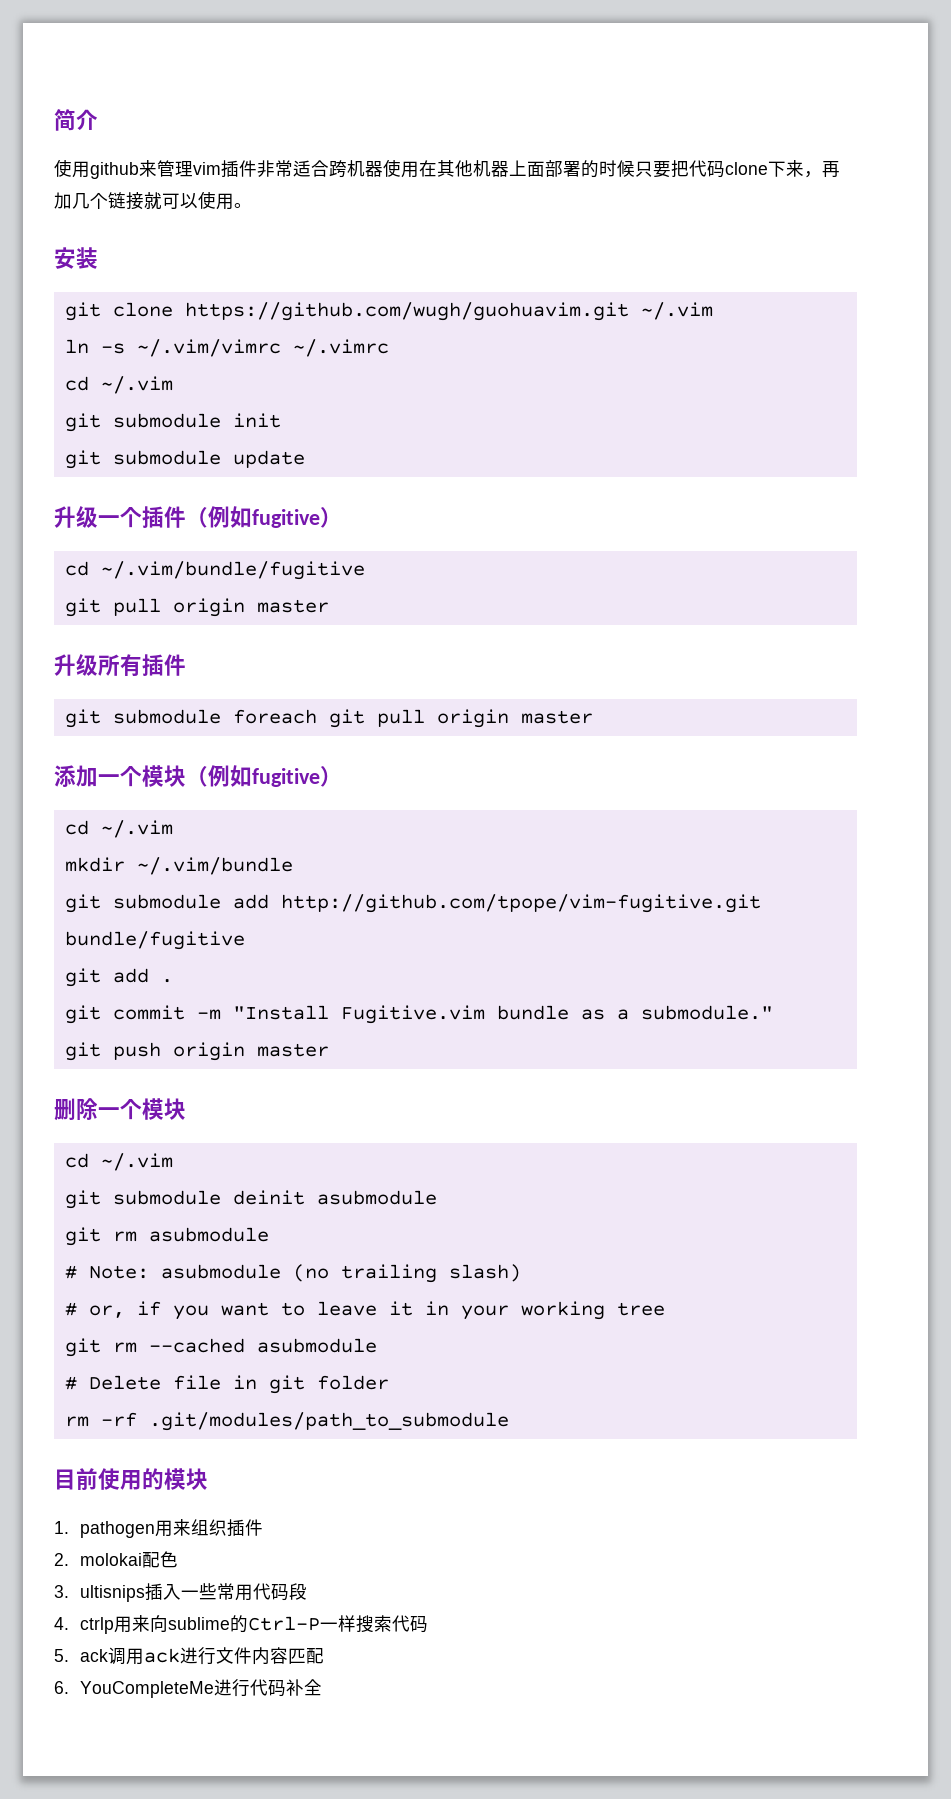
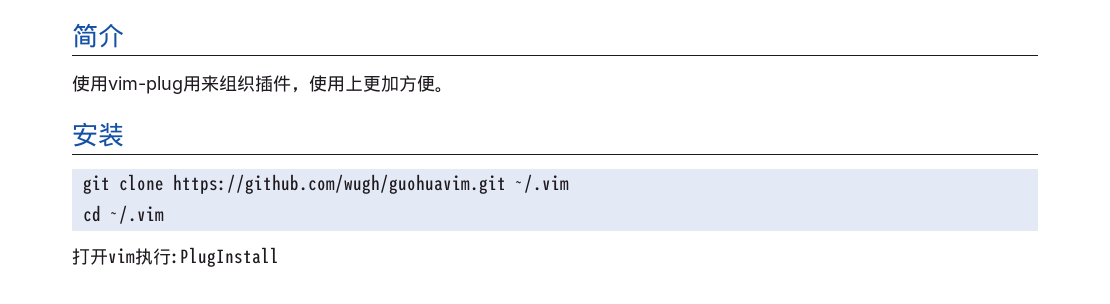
- 使用github来管理vim插件非常适合跨机器使用在其他机器上面部署的时候只要把代码clone下来，再加几个链接就可以使用。
+ 使用vim-plug用来组织插件，使用上更加方便。
- ln -s ~/.vim/vimrc ~/.vimrc
  cd ~/.vim
- git submodule init
- git submodule update
- 升级一个插件（例如fugitive）
- cd ~/.vim/bundle/fugitive
- git pull origin master
- 升级所有插件
- git submodule foreach git pull origin master
- 添加一个模块（例如fugitive）
- cd ~/.vim
- mkdir ~/.vim/bundle
- git submodule add http://github.com/tpope/vim-fugitive.git bundle/fugitive
- git add .
- git commit -m "Install Fugitive.vim bundle as a submodule."
- git push origin master
- 删除一个模块
- cd ~/.vim
- git submodule deinit asubmodule
- git rm asubmodule
- # Note: asubmodule (no trailing slash)
- # or, if you want to leave it in your working tree
- git rm --cached asubmodule
- # Delete file in git folder
- rm -rf .git/modules/path_to_submodule
- 目前使用的模块
- 1. pathogen用来组织插件
- 2. molokai配色
- 3. ultisnips插入一些常用代码段
- 4. ctrlp用来向sublime的Ctrl-P一样搜索代码
- 5. ack调用ack进行文件内容匹配
- 6. YouCompleteMe进行代码补全
+ 打开vim执行:PlugInstall

